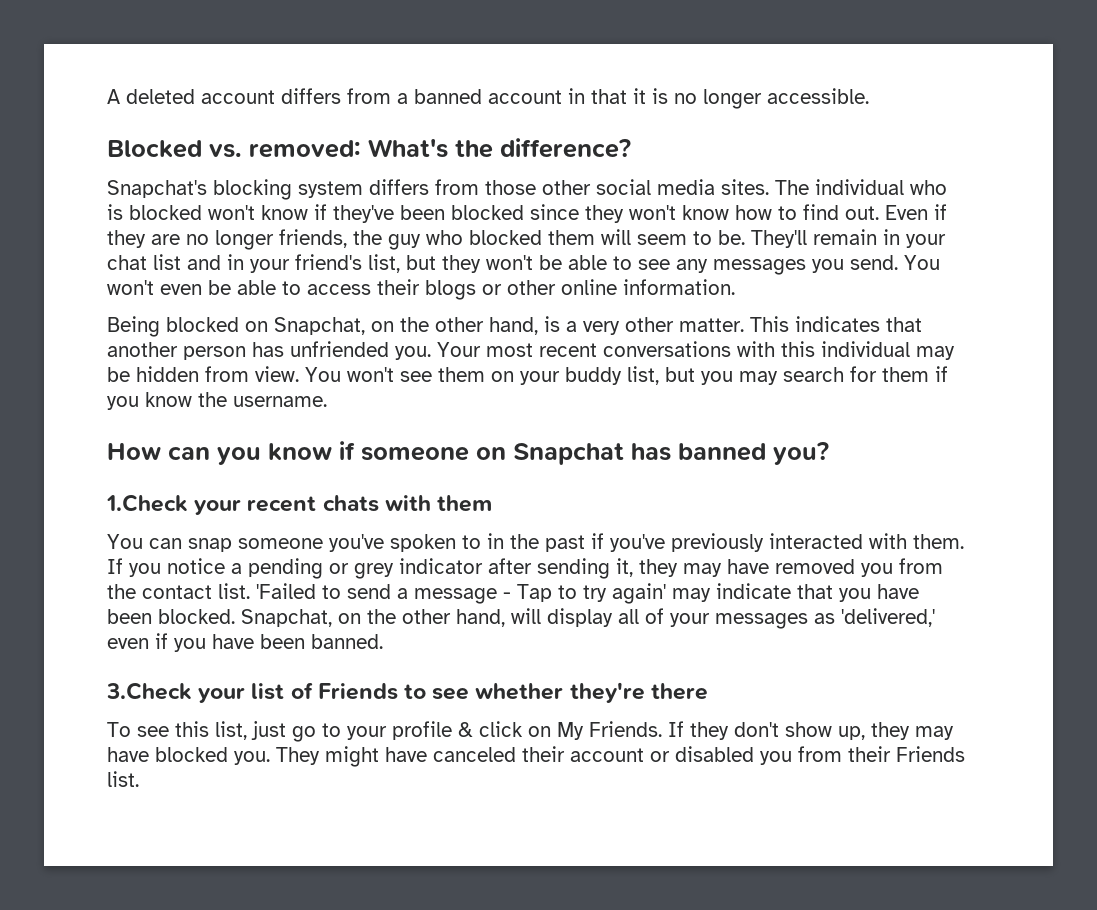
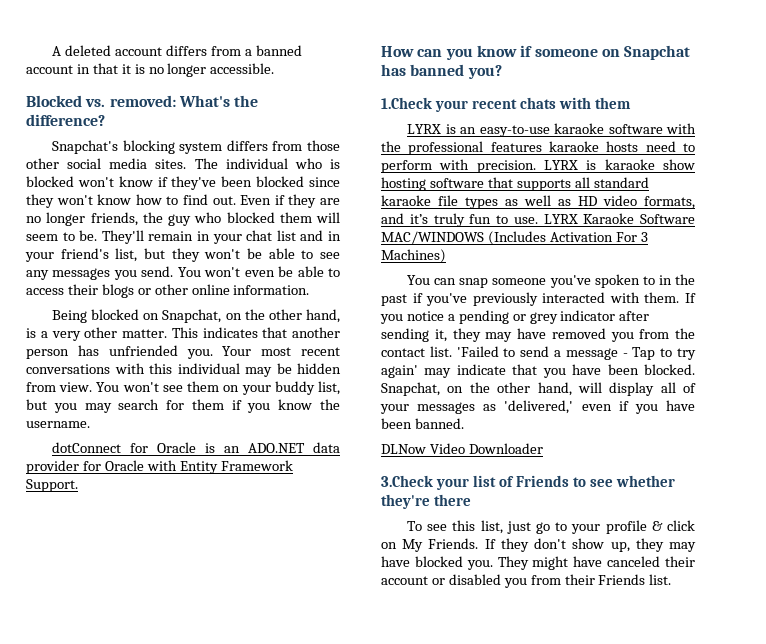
+ dotConnect for Oracle is an ADO.NET data provider for Oracle with Entity Framework Support.
+ LYRX is an easy-to-use karaoke software with the professional features karaoke hosts need to perform with precision. LYRX is karaoke show hosting software that supports all standard karaoke file types as well as HD video formats, and it’s truly fun to use. LYRX Karaoke Software MAC/WINDOWS (Includes Activation For 3 Machines)
+ DLNow Video Downloader

